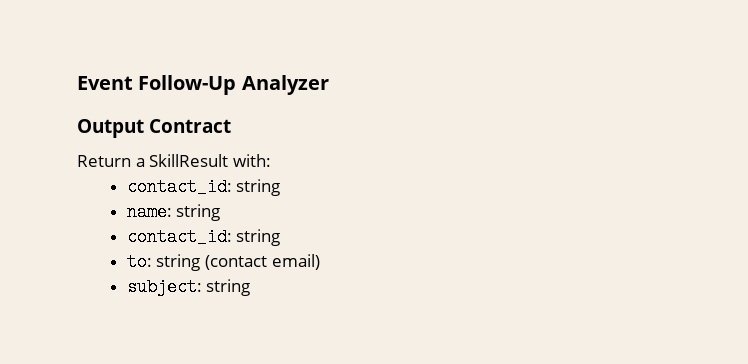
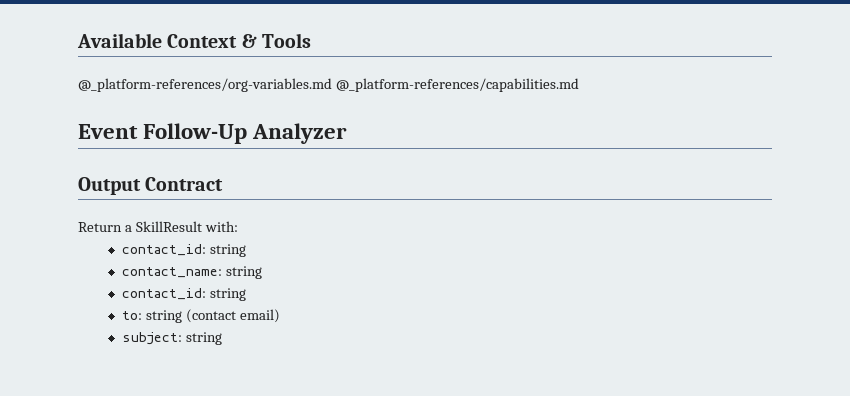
+ Available Context & Tools
+ @_platform-references/org-variables.md @_platform-references/capabilities.md
- name: string
+ contact_name: string

